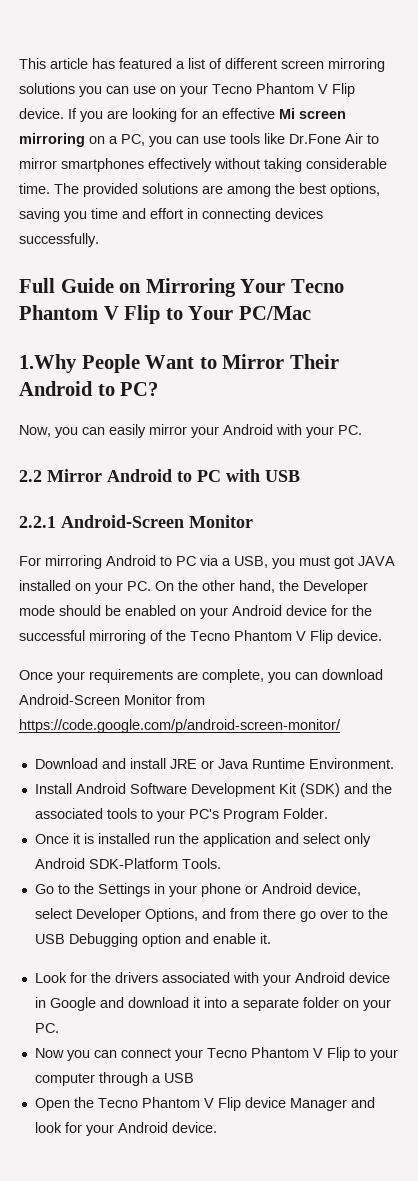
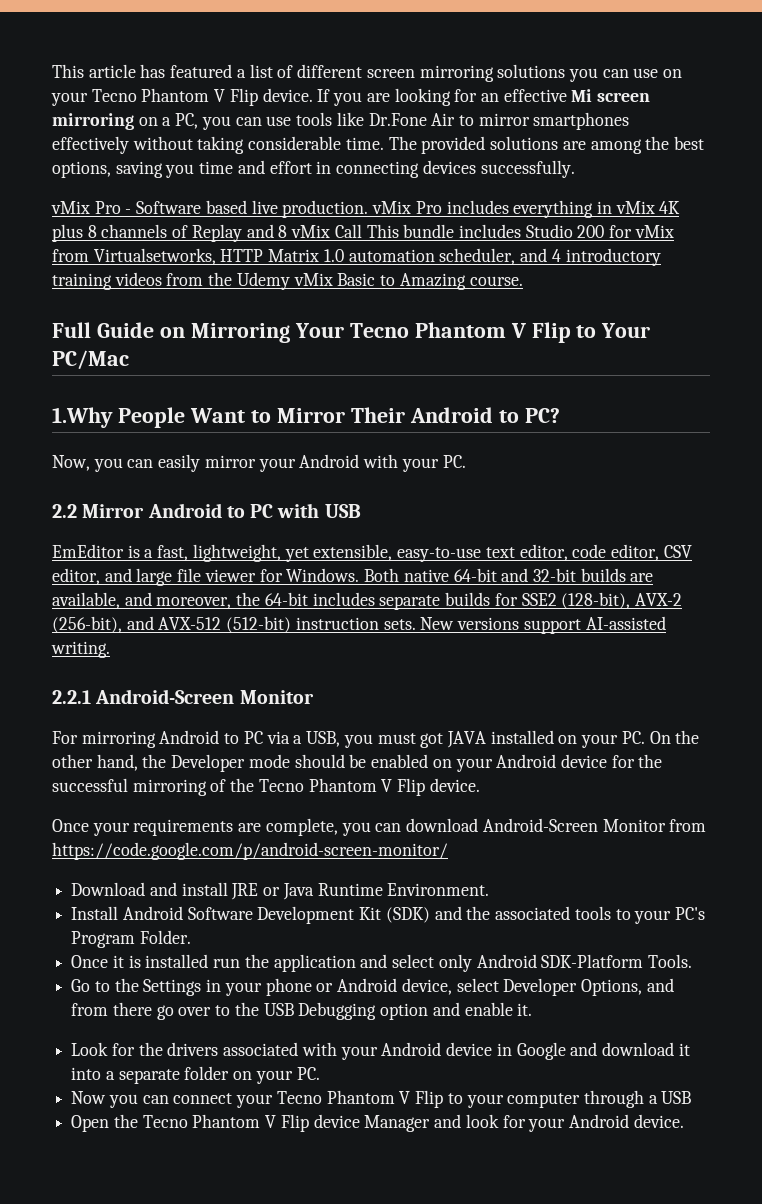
+ vMix Pro - Software based live production. vMix Pro includes everything in vMix 4K plus 8 channels of Replay and 8 vMix Call This bundle includes Studio 200 for vMix from Virtualsetworks, HTTP Matrix 1.0 automation scheduler, and 4 introductory training videos from the Udemy vMix Basic to Amazing course.
+ EmEditor is a fast, lightweight, yet extensible, easy-to-use text editor, code editor, CSV editor, and large file viewer for Windows. Both native 64-bit and 32-bit builds are available, and moreover, the 64-bit includes separate builds for SSE2 (128-bit), AVX-2 (256-bit), and AVX-512 (512-bit) instruction sets. New versions support AI-assisted writing.

